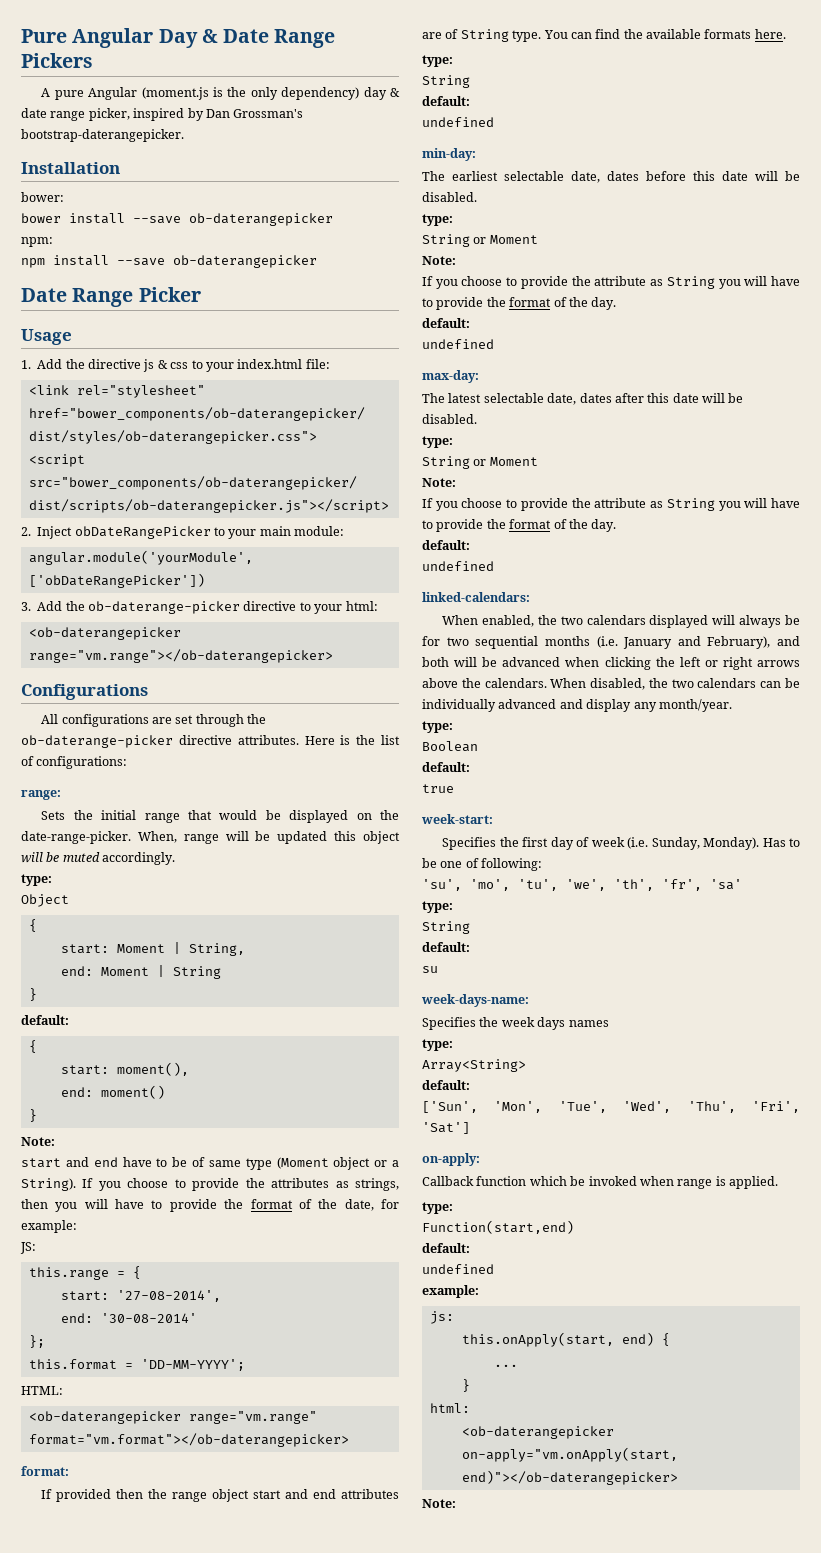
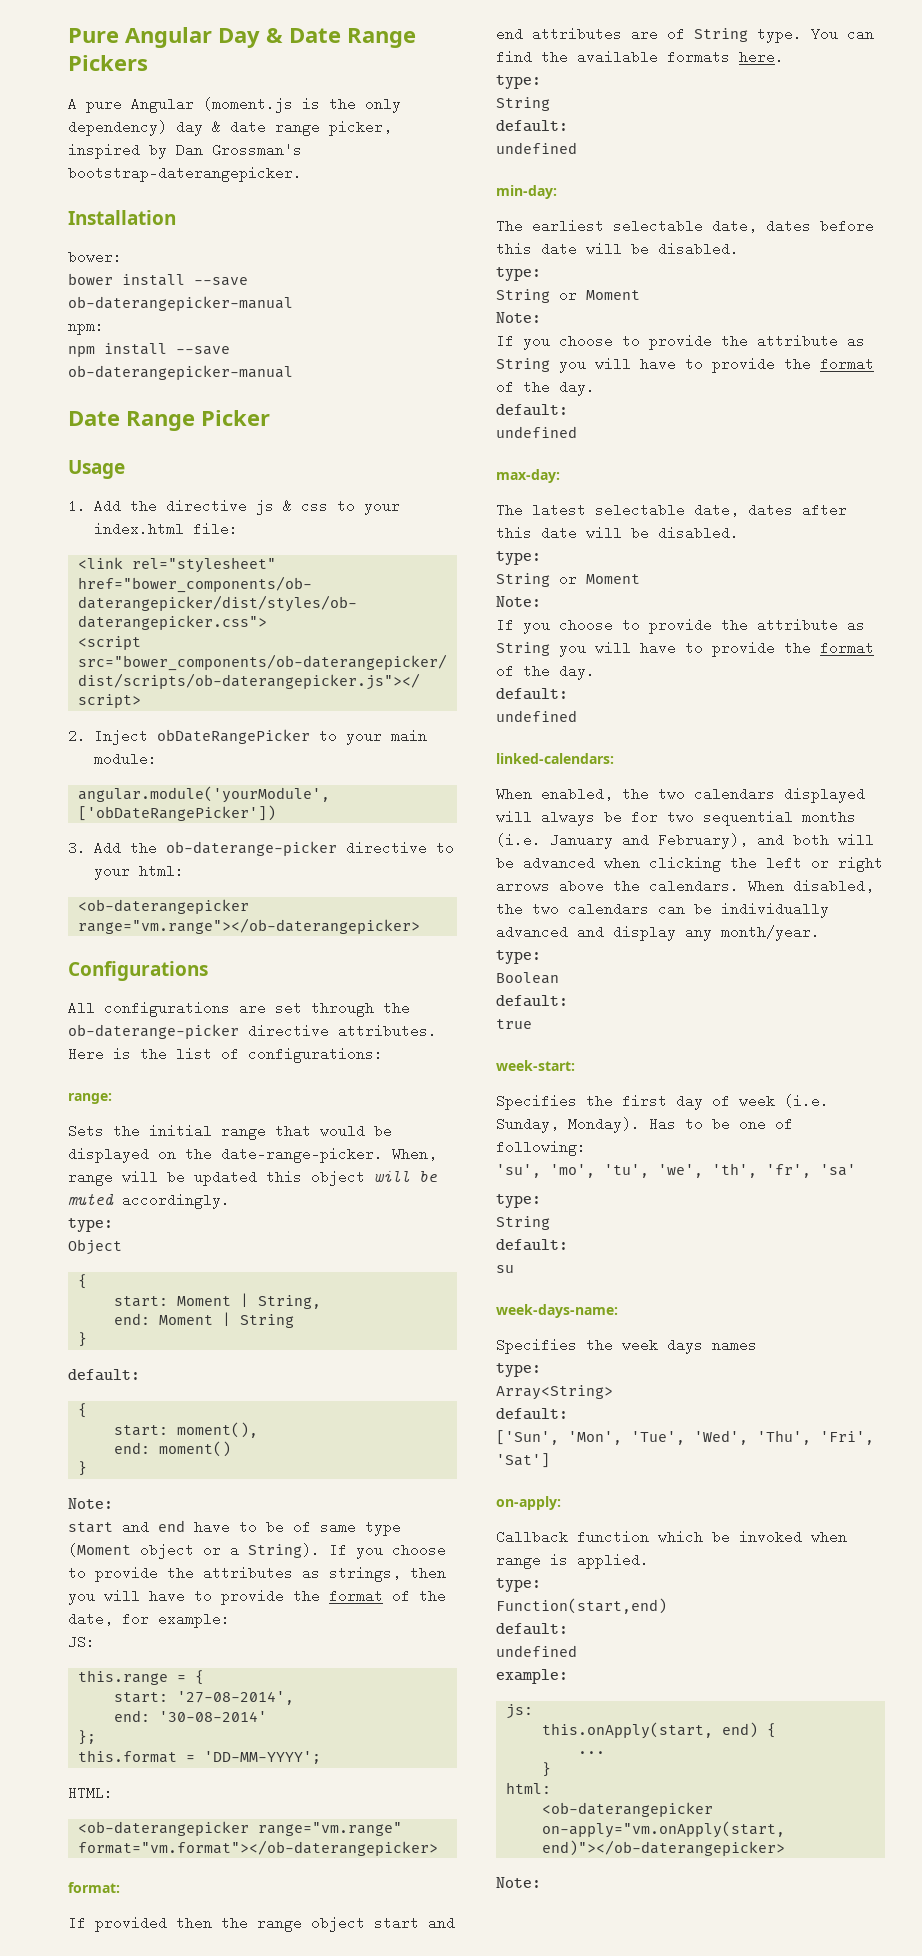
- bower install --save ob-daterangepicker
+ bower install --save ob-daterangepicker-manual
- npm install --save ob-daterangepicker
+ npm install --save ob-daterangepicker-manual

